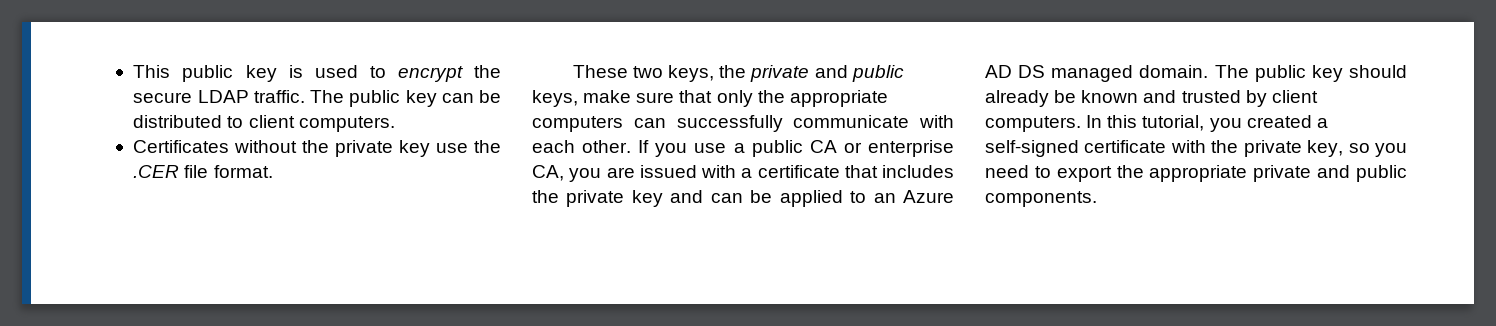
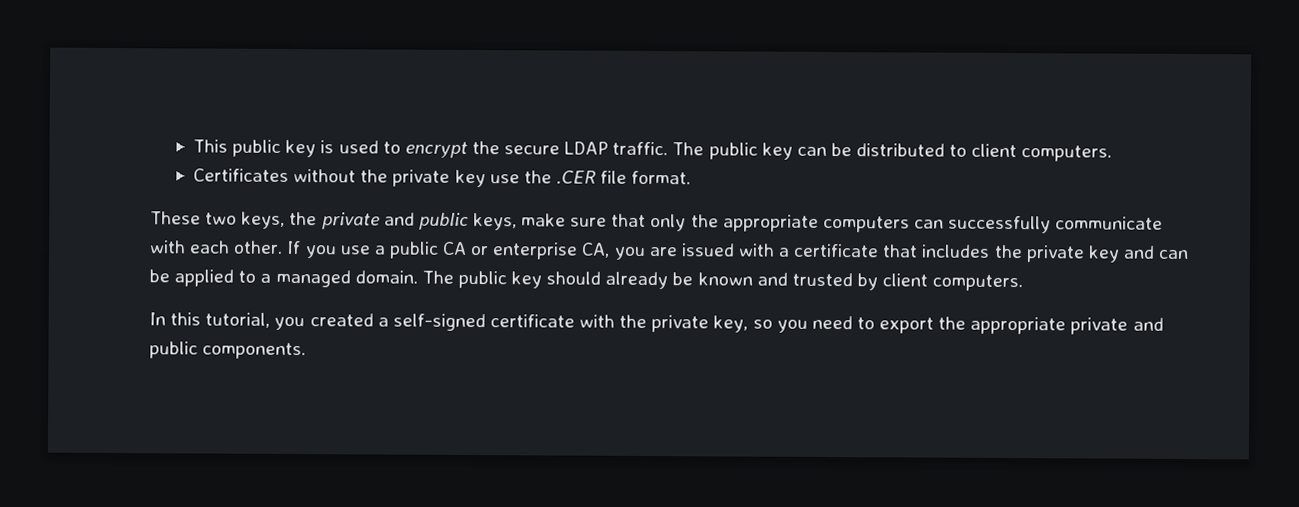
- If you use a public CA or enterprise CA, you are issued with a certificate that includes the private key and can be applied to an Azure AD DS managed domain.
+ If you use a public CA or enterprise CA, you are issued with a certificate that includes the private key and can be applied to a managed domain.
- The public key should already be known and trusted by client computers. In this tutorial, you created a self-signed certificate with the private key, so you need to export the appropriate private and public components.
+ The public key should already be known and trusted by client computers.
+ In this tutorial, you created a self-signed certificate with the private key, so you need to export the appropriate private and public components.

